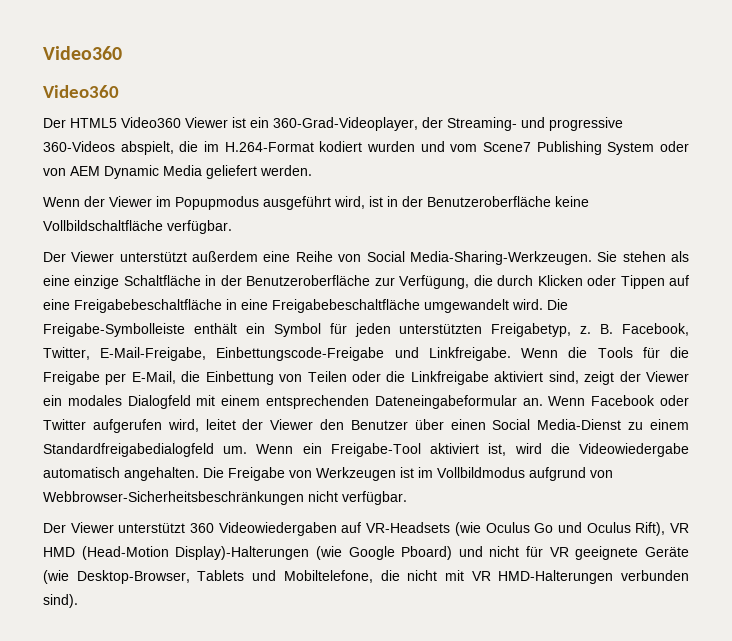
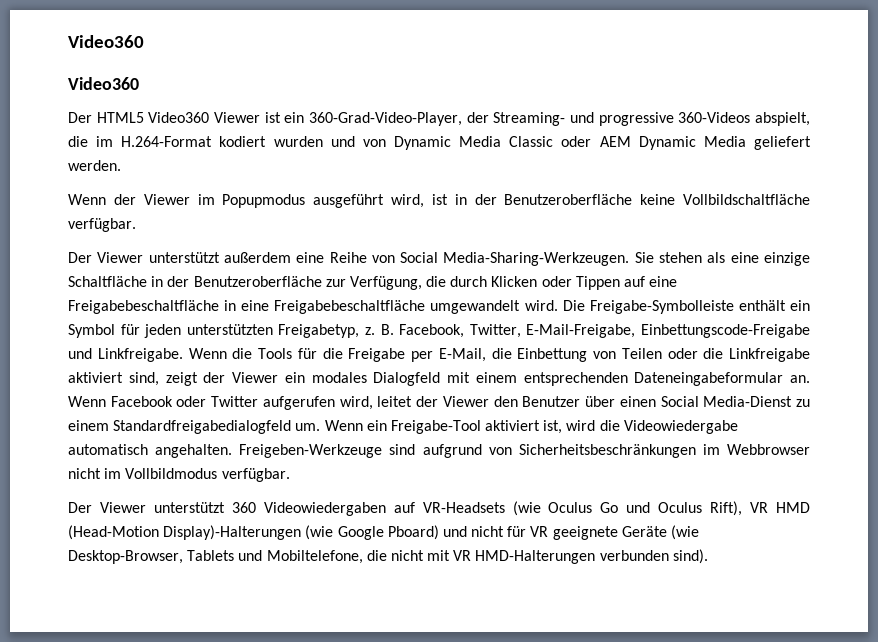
- Der HTML5 Video360 Viewer ist ein 360-Grad-Videoplayer, der Streaming- und progressive 360-Videos abspielt, die im H.264-Format kodiert wurden und vom Scene7 Publishing System oder von AEM Dynamic Media geliefert werden.
+ Der HTML5 Video360 Viewer ist ein 360-Grad-Video-Player, der Streaming- und progressive 360-Videos abspielt, die im H.264-Format kodiert wurden und von Dynamic Media Classic oder AEM Dynamic Media geliefert werden.
- Die Freigabe von Werkzeugen ist im Vollbildmodus aufgrund von Webbrowser-Sicherheitsbeschränkungen nicht verfügbar.
+ Freigeben-Werkzeuge sind aufgrund von Sicherheitsbeschränkungen im Webbrowser nicht im Vollbildmodus verfügbar.

